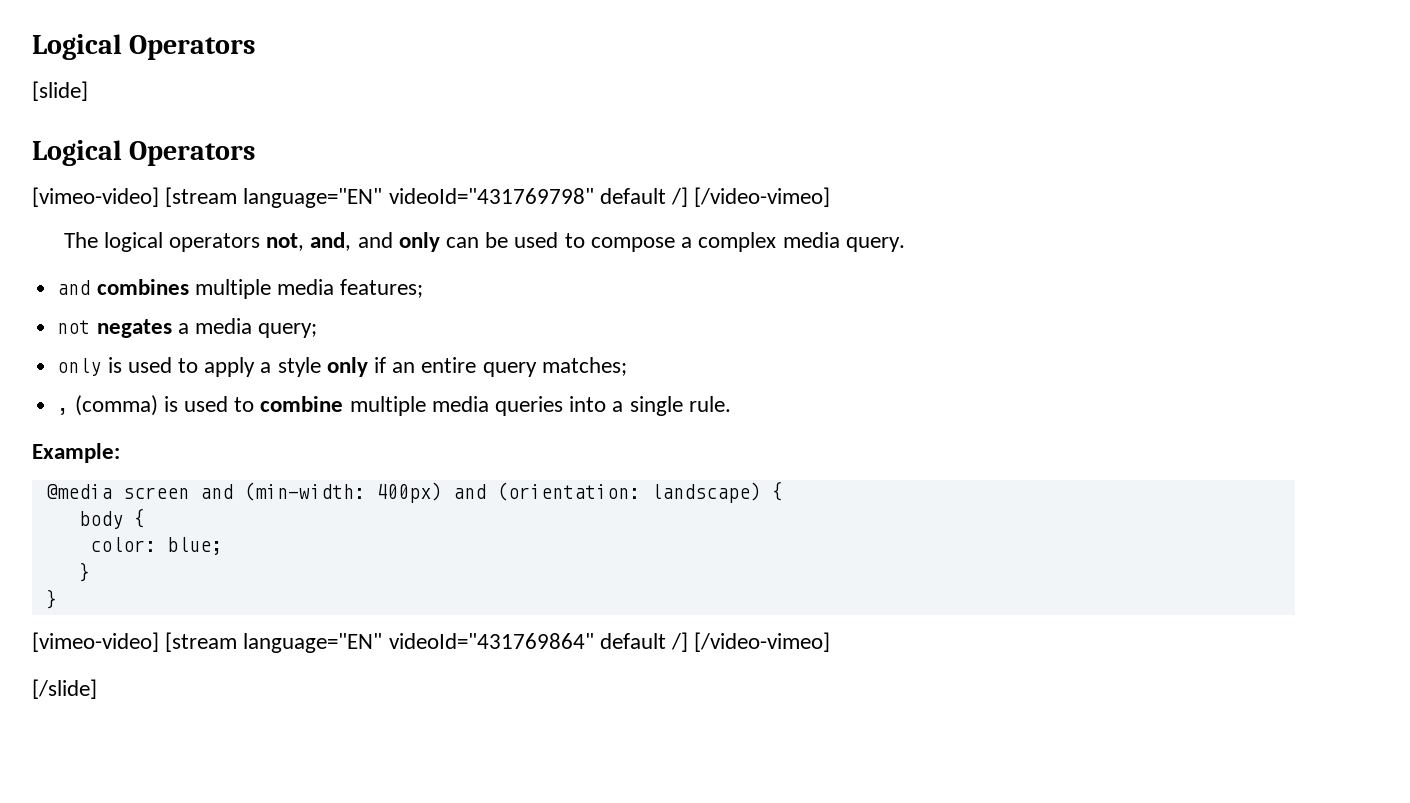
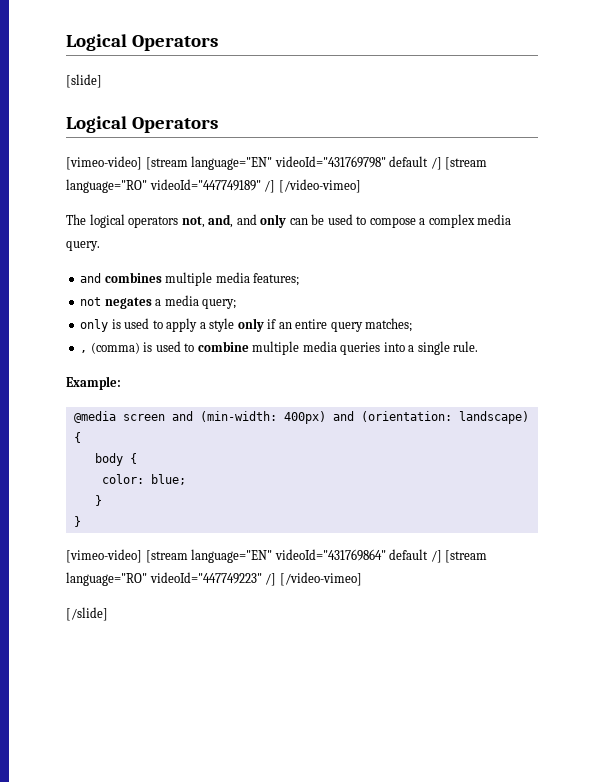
- [vimeo-video] [stream language="EN" videoId="431769798" default /] [/video-vimeo]
+ [vimeo-video] [stream language="EN" videoId="431769798" default /] [stream language="RO" videoId="447749189" /] [/video-vimeo]
- [vimeo-video] [stream language="EN" videoId="431769864" default /] [/video-vimeo]
+ [vimeo-video] [stream language="EN" videoId="431769864" default /] [stream language="RO" videoId="447749223" /] [/video-vimeo]

